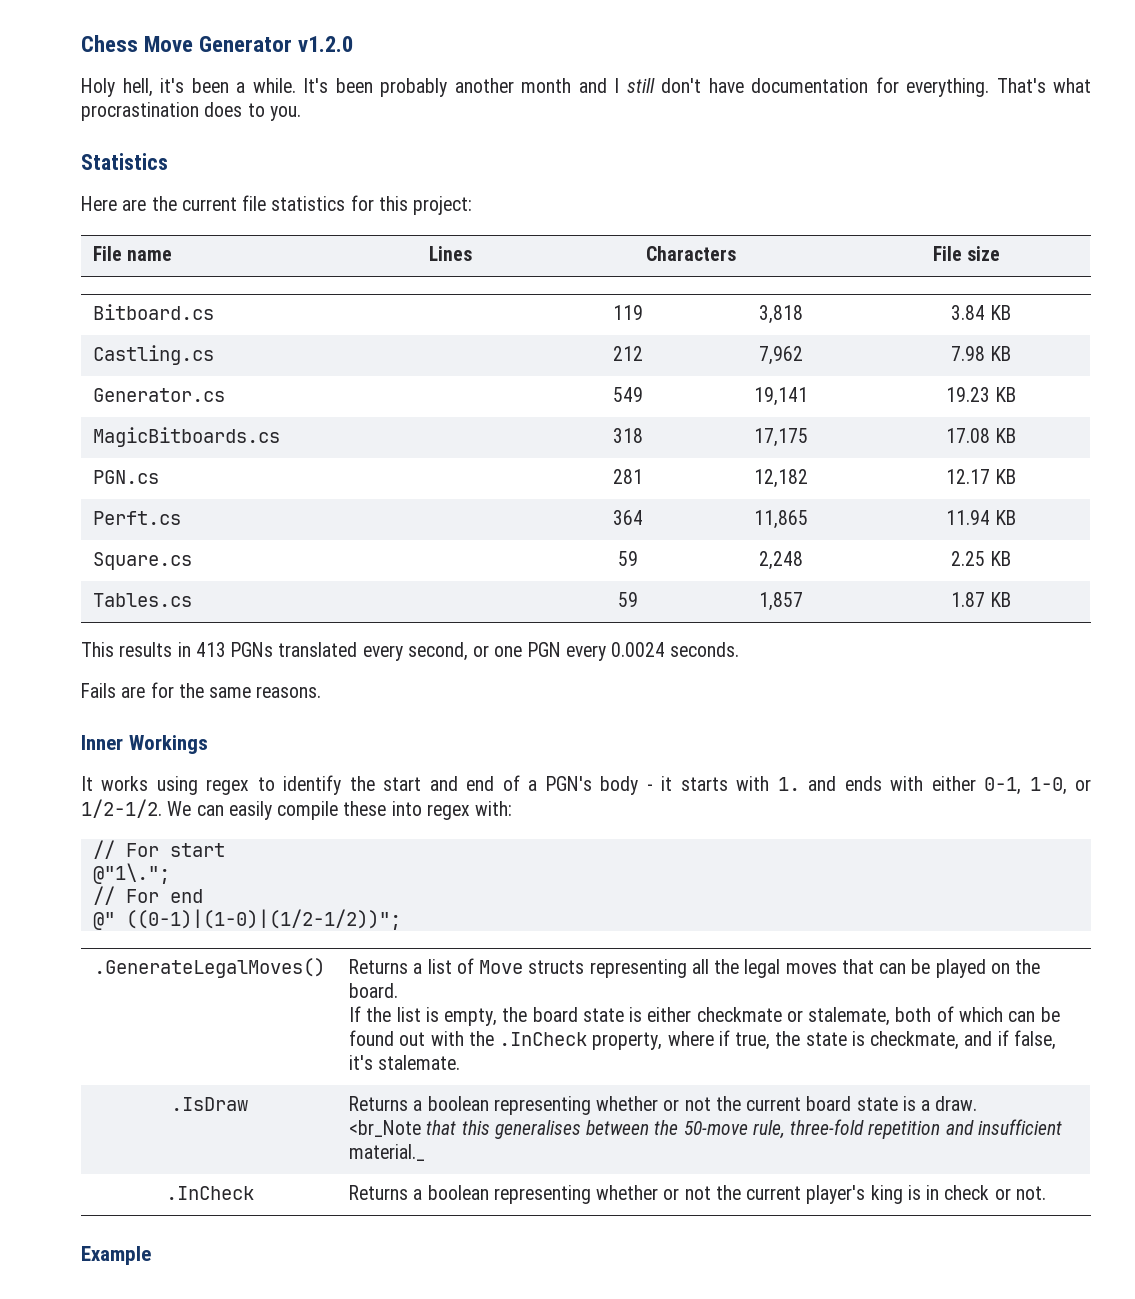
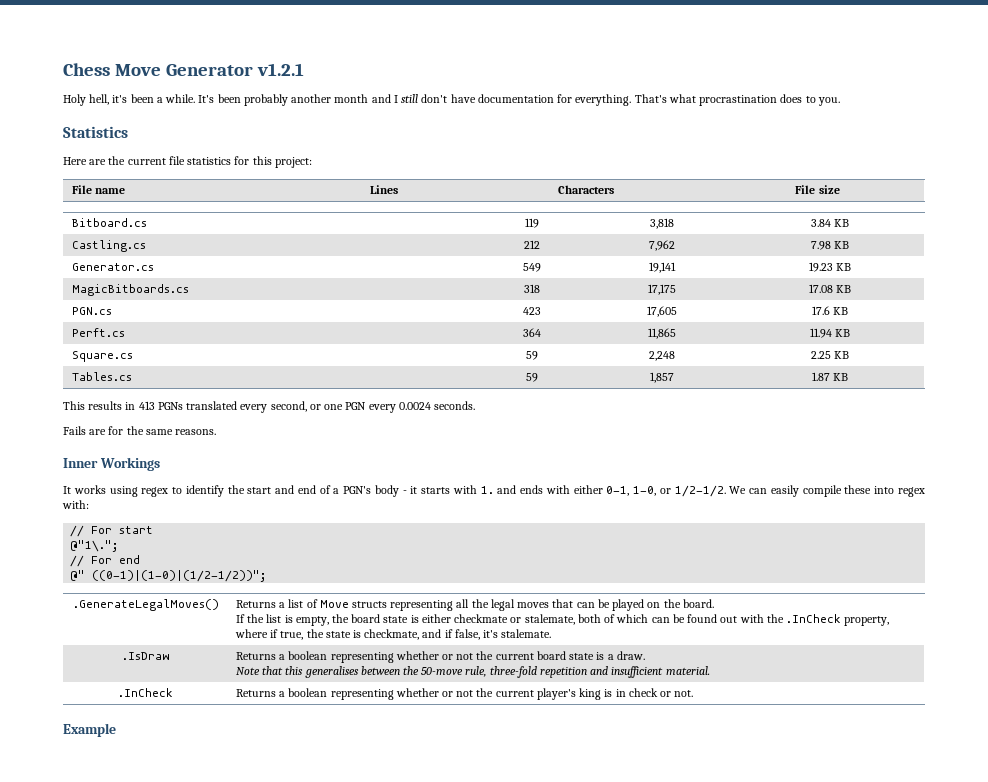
- Chess Move Generator v1.2.0
+ Chess Move Generator v1.2.1
- PGN.cs | 281 | 12,182 | 12.17 KB
+ PGN.cs | 423 | 17,605 | 17.6 KB
  .IsDraw | Returns a boolean representing whether or not the current board state is a draw.
- <br_Note that this generalises between the 50-move rule, three-fold repetition and insufficient material._
+ Note that this generalises between the 50-move rule, three-fold repetition and insufficient material.

